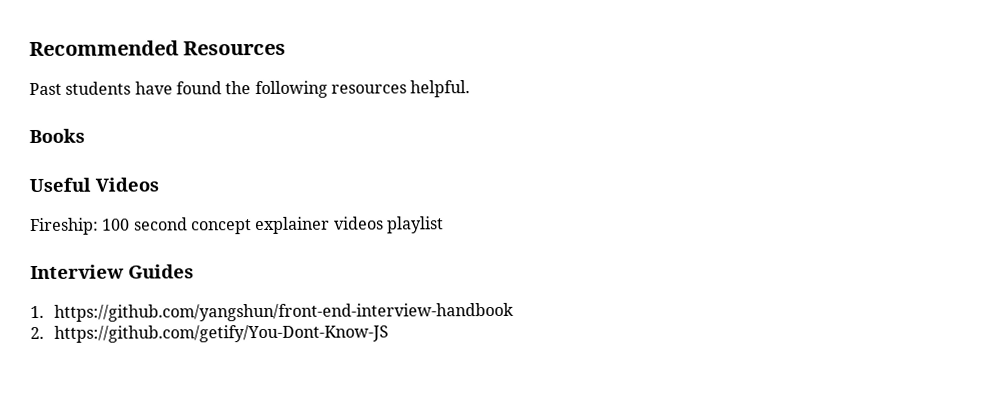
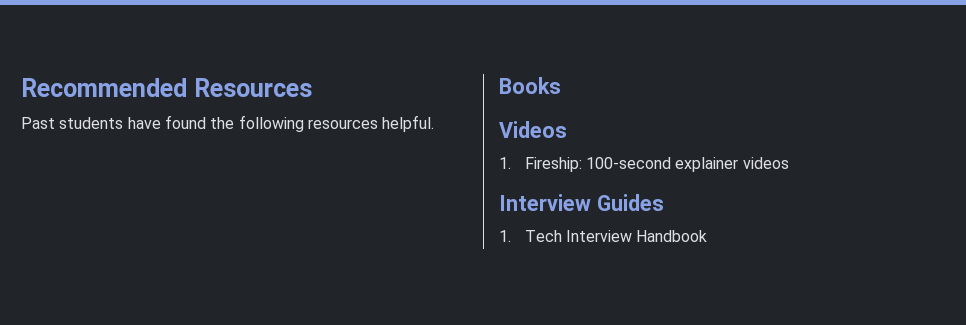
- Useful Videos
+ Videos
- Fireship: 100 second concept explainer videos playlist
+ 1. Fireship: 100-second explainer videos
- 1. https://github.com/yangshun/front-end-interview-handbook
- 2. https://github.com/getify/You-Dont-Know-JS
+ 1. Tech Interview Handbook

